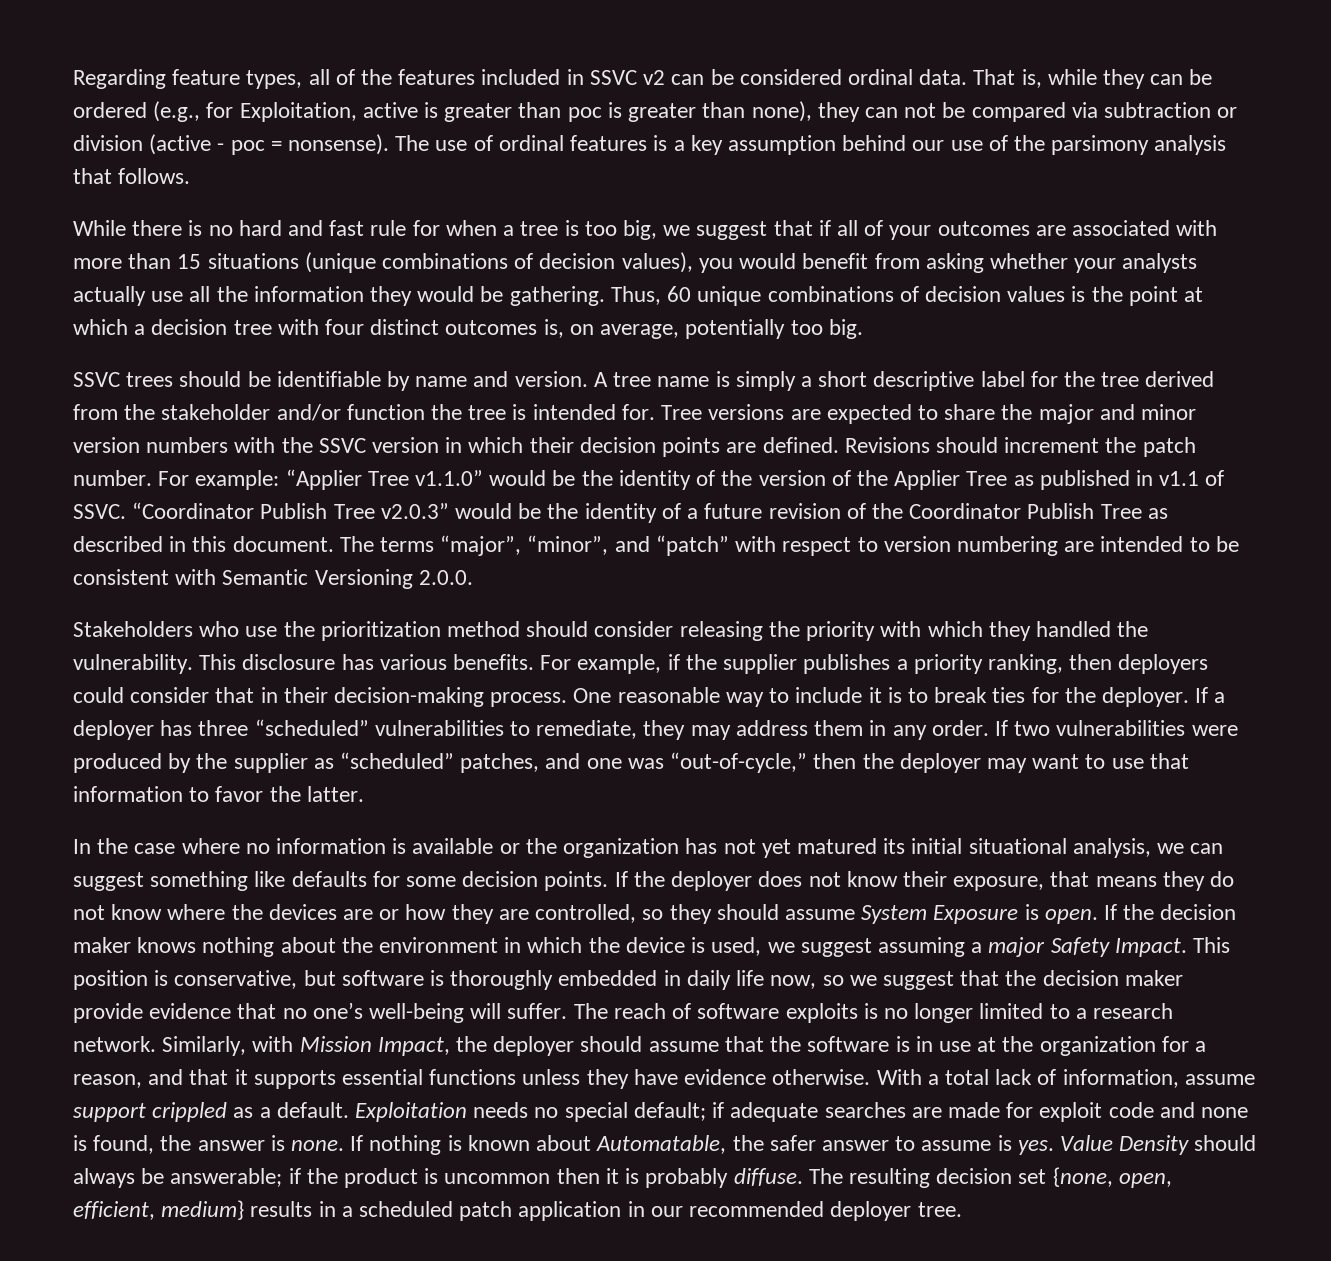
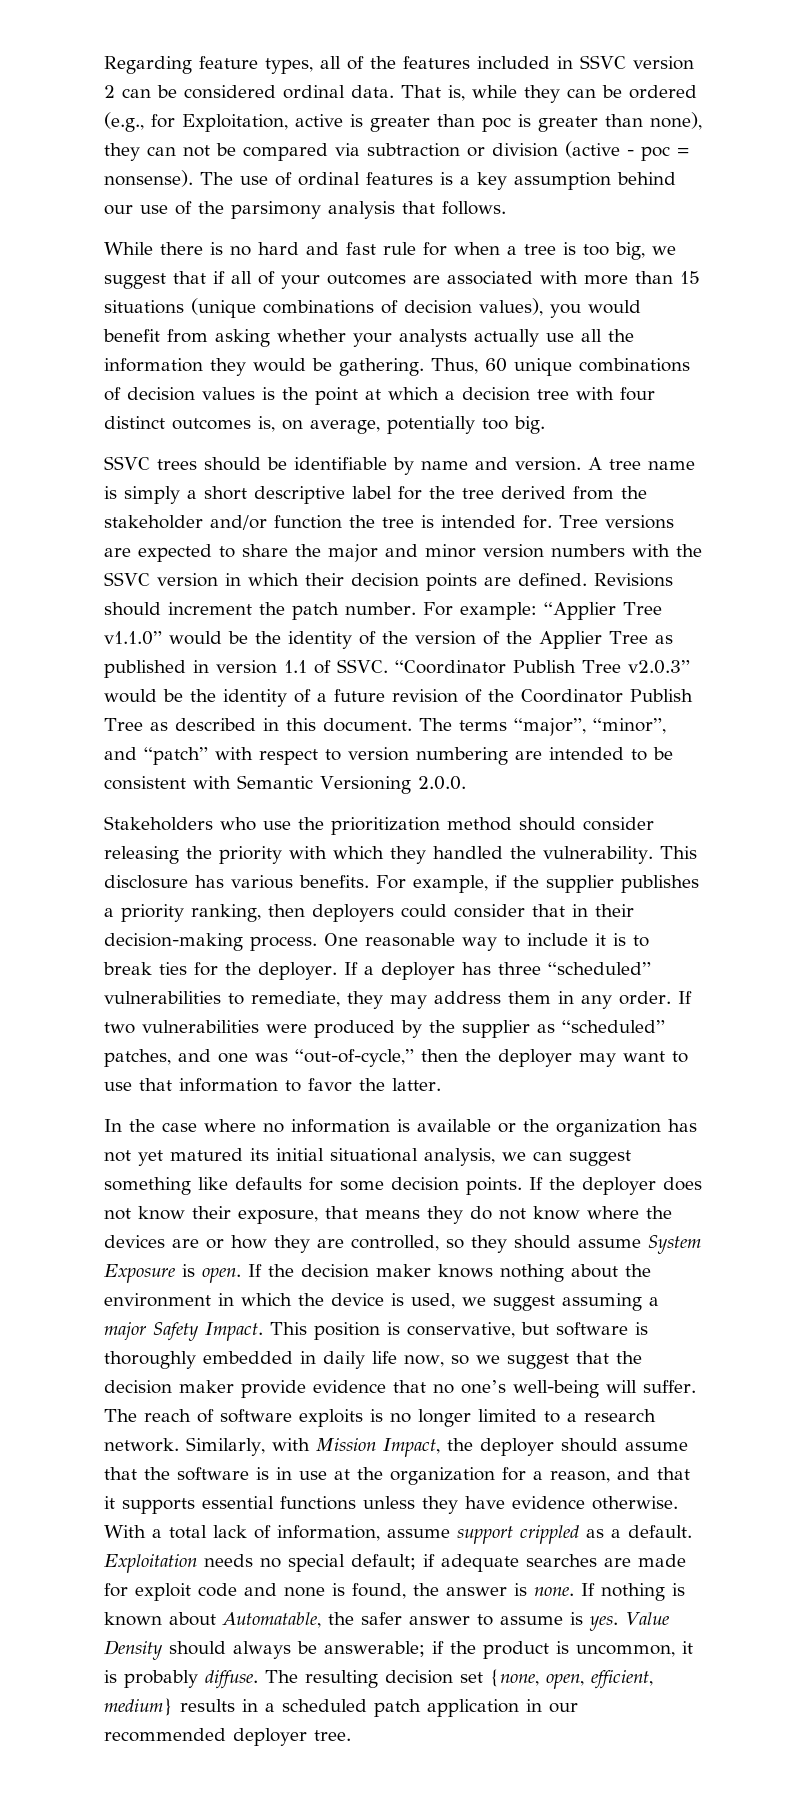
- Regarding feature types, all of the features included in SSVC v2 can be considered ordinal data.
+ Regarding feature types, all of the features included in SSVC version 2 can be considered ordinal data.
- For example: “Applier Tree v1.1.0” would be the identity of the version of the Applier Tree as published in v1.1 of SSVC.
+ For example: “Applier Tree v1.1.0” would be the identity of the version of the Applier Tree as published in version 1.1 of SSVC.
- Value Density should always be answerable; if the product is uncommon then it is probably diffuse.
+ Value Density should always be answerable; if the product is uncommon, it is probably diffuse.

